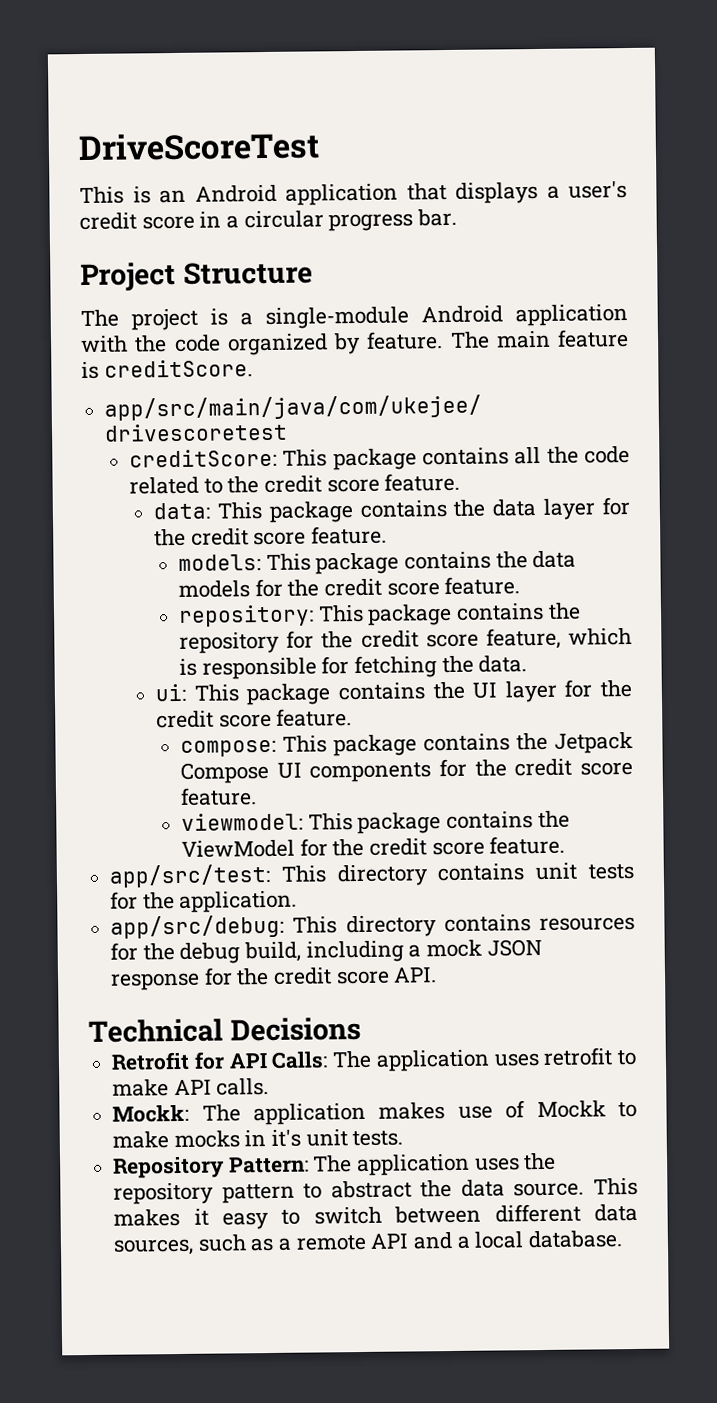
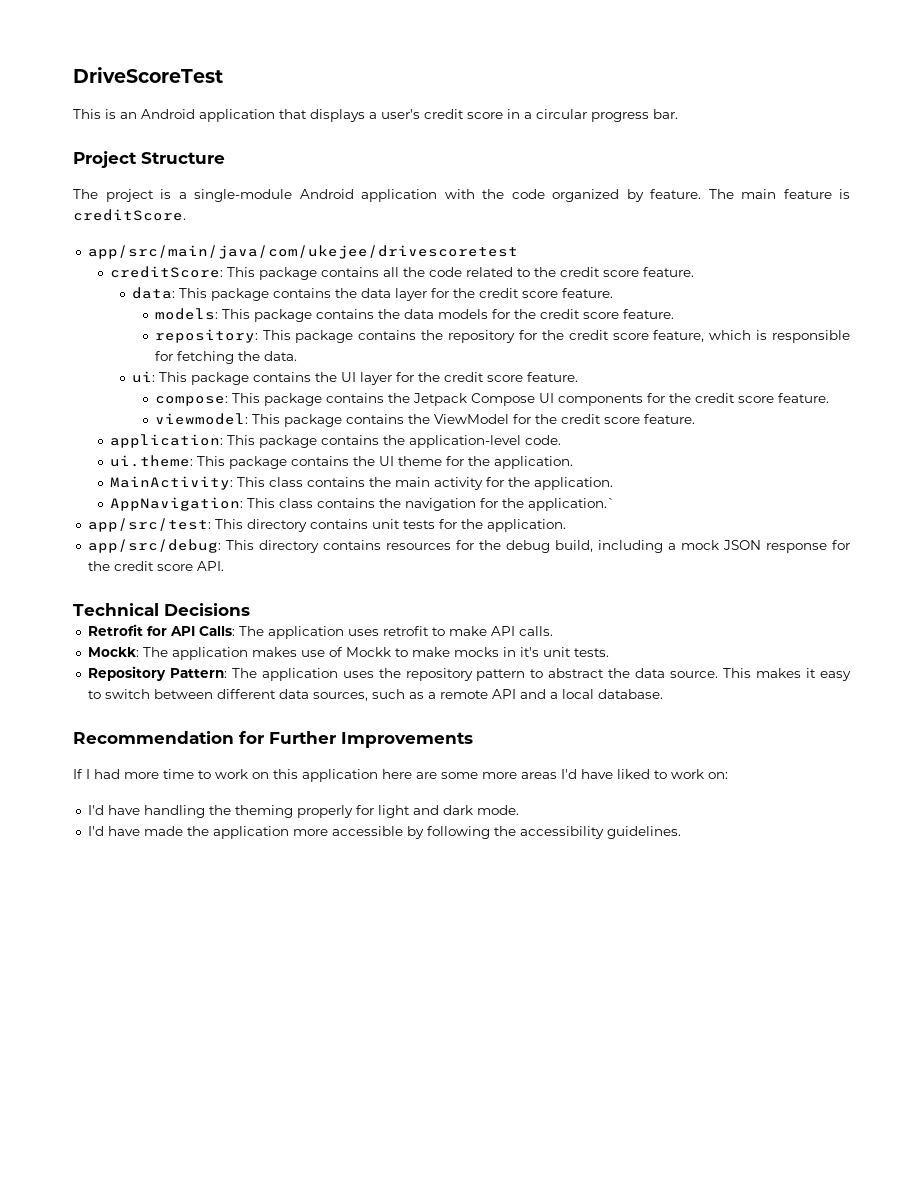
+ application: This package contains the application-level code.
+ ui.theme: This package contains the UI theme for the application.
+ MainActivity: This class contains the main activity for the application.
+ AppNavigation: This class contains the navigation for the application.`
+ Recommendation for Further Improvements
+ If I had more time to work on this application here are some more areas I'd have liked to work on:
+ I'd have handling the theming properly for light and dark mode.
+ I'd have made the application more accessible by following the accessibility guidelines.

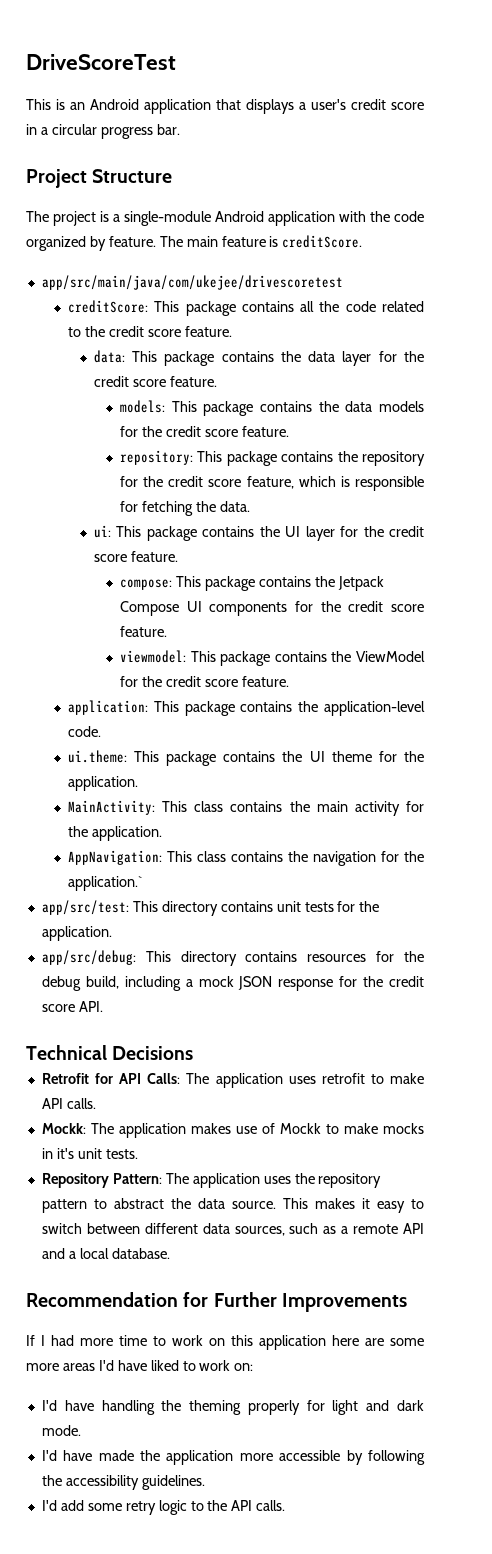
+ I'd add some retry logic to the API calls.

